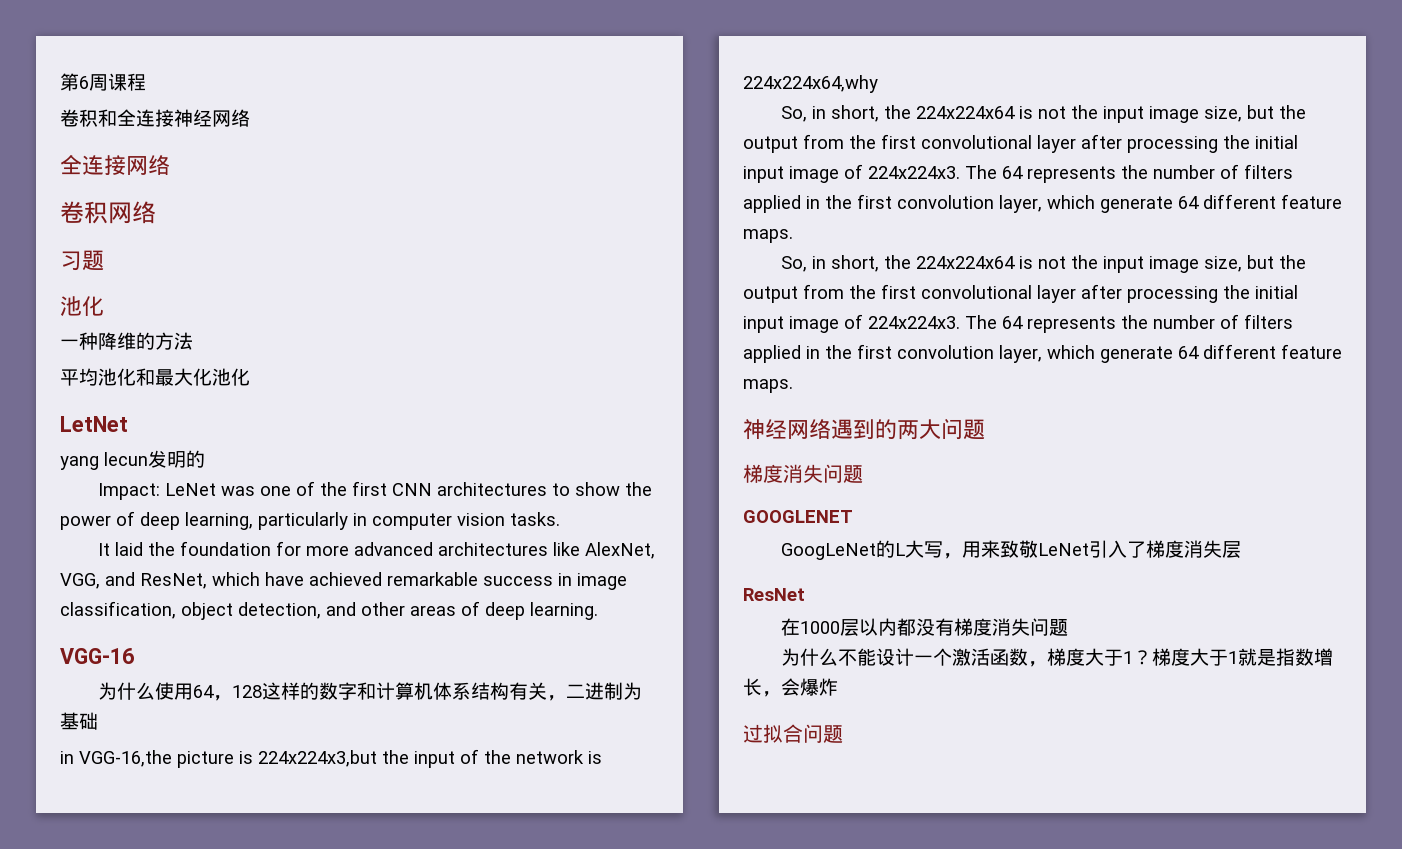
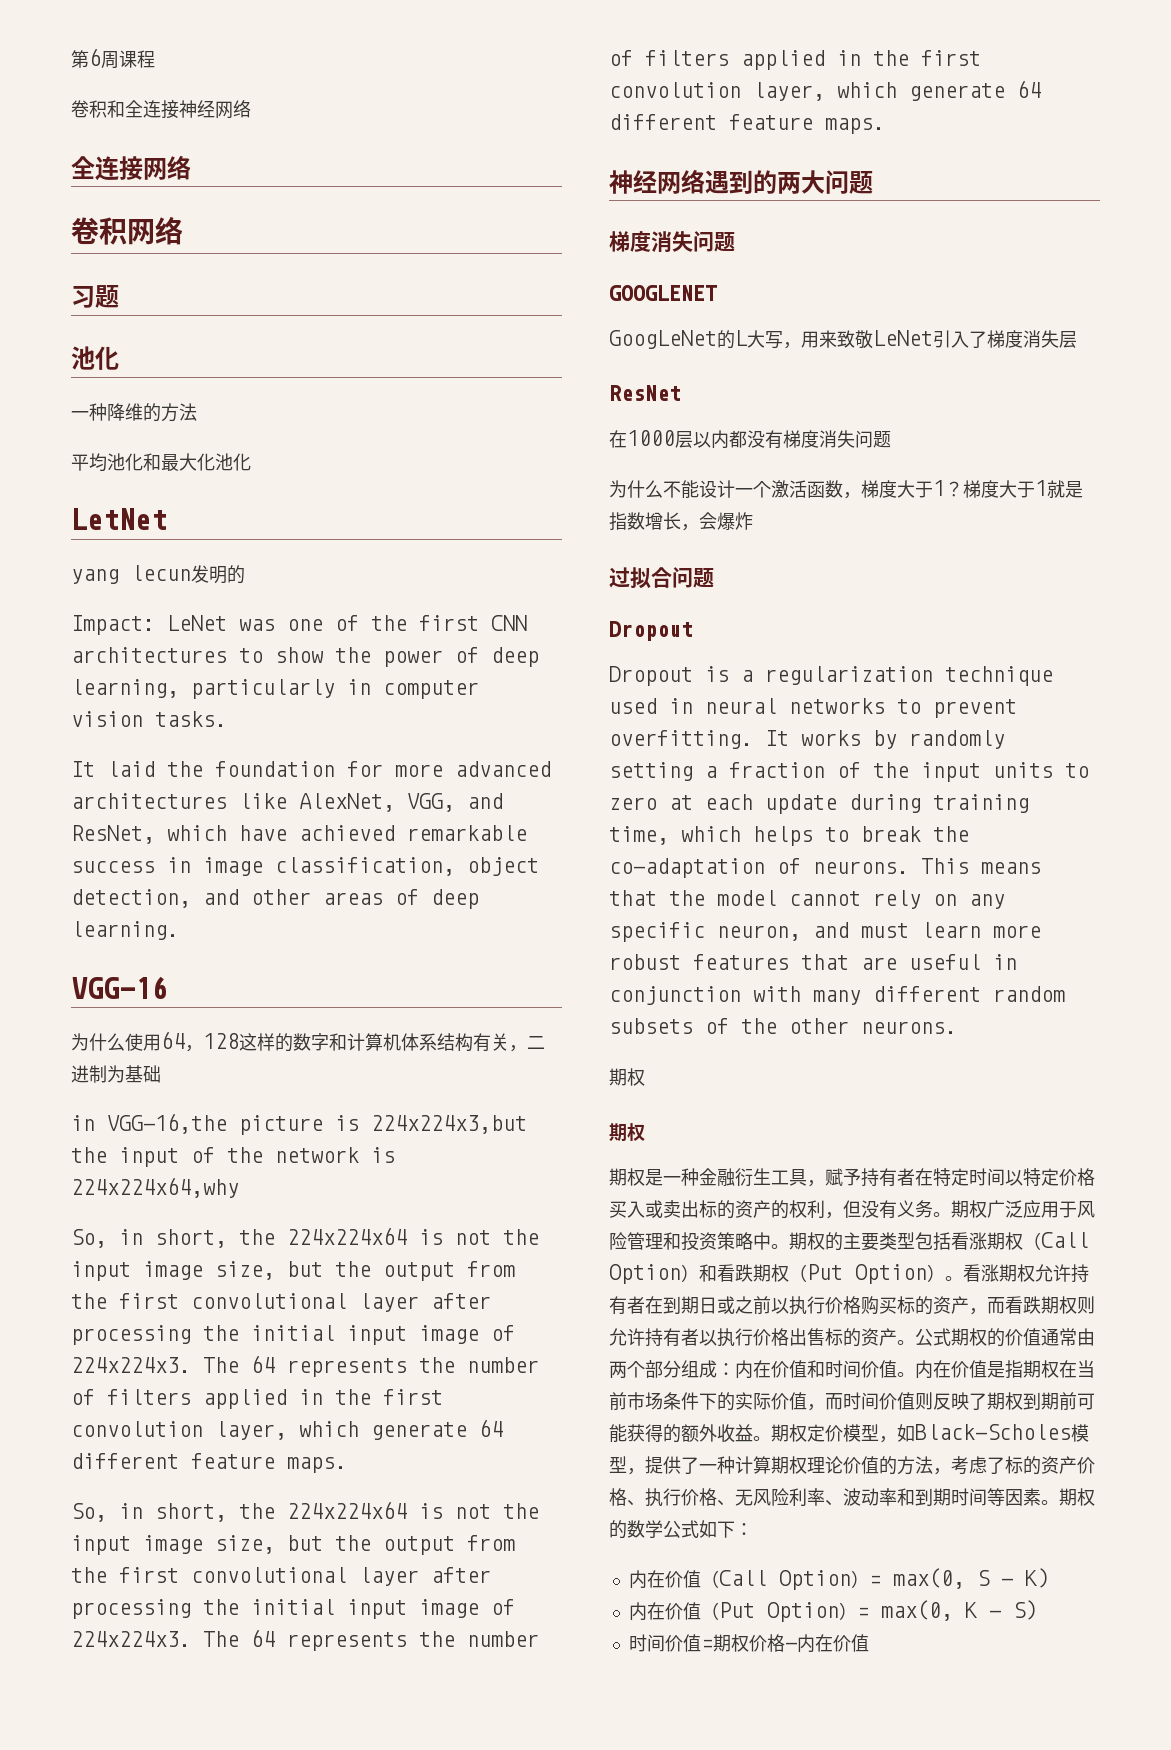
  过拟合问题
+ Dropout
+ Dropout is a regularization technique used in neural networks to prevent overfitting. It works by randomly setting a fraction of the input units to zero at each update during training time, which helps to break the co-adaptation of neurons. This means that the model cannot rely on any specific neuron, and must learn more robust features that are useful in conjunction with many different random subsets of the other neurons.
+ 期权
+ 期权
+ 期权是一种金融衍生工具，赋予持有者在特定时间以特定价格买入或卖出标的资产的权利，但没有义务。期权广泛应用于风险管理和投资策略中。期权的主要类型包括看涨期权（Call Option）和看跌期权（Put Option）。看涨期权允许持有者在到期日或之前以执行价格购买标的资产，而看跌期权则允许持有者以执行价格出售标的资产。公式期权的价值通常由两个部分组成：内在价值和时间价值。内在价值是指期权在当前市场条件下的实际价值，而时间价值则反映了期权到期前可能获得的额外收益。期权定价模型，如Black-Scholes模型，提供了一种计算期权理论价值的方法，考虑了标的资产价格、执行价格、无风险利率、波动率和到期时间等因素。期权的数学公式如下：
+ 内在价值（Call Option）= max(0, S - K)
+ 内在价值（Put Option）= max(0, K - S)
+ 时间价值=期权价格-内在价值

